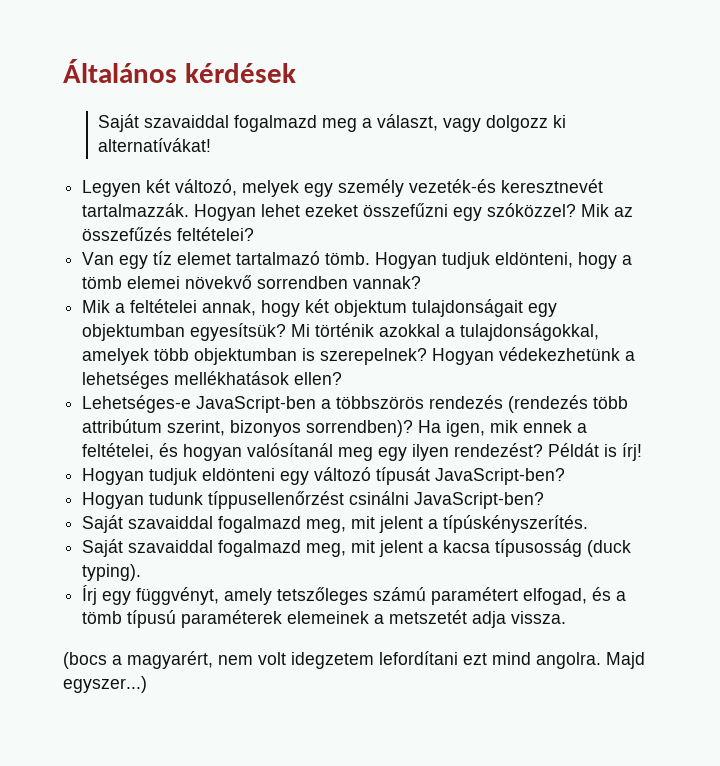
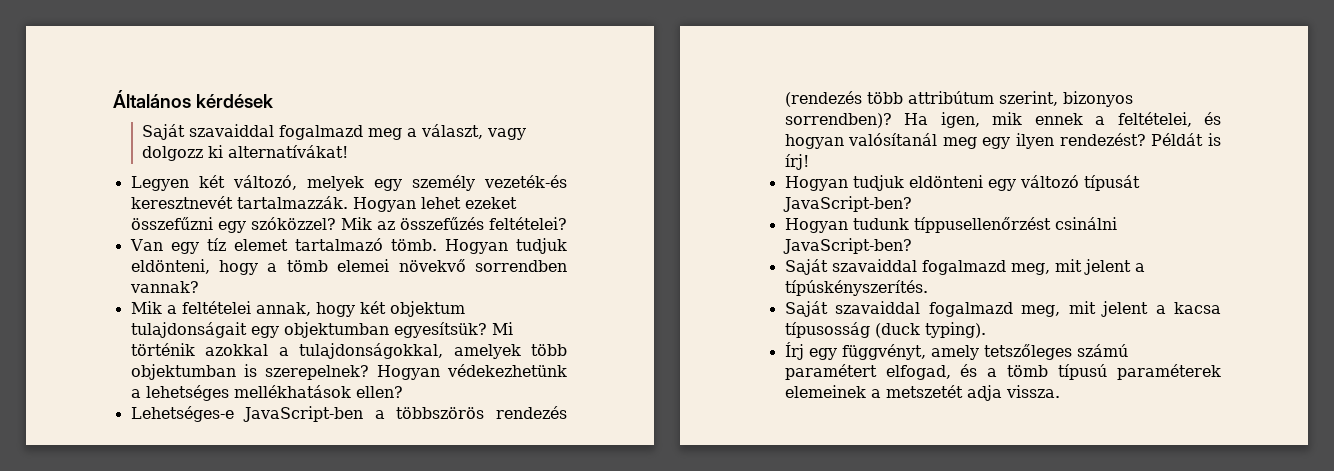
- (bocs a magyarért, nem volt idegzetem lefordítani ezt mind angolra. Majd egyszer...)

